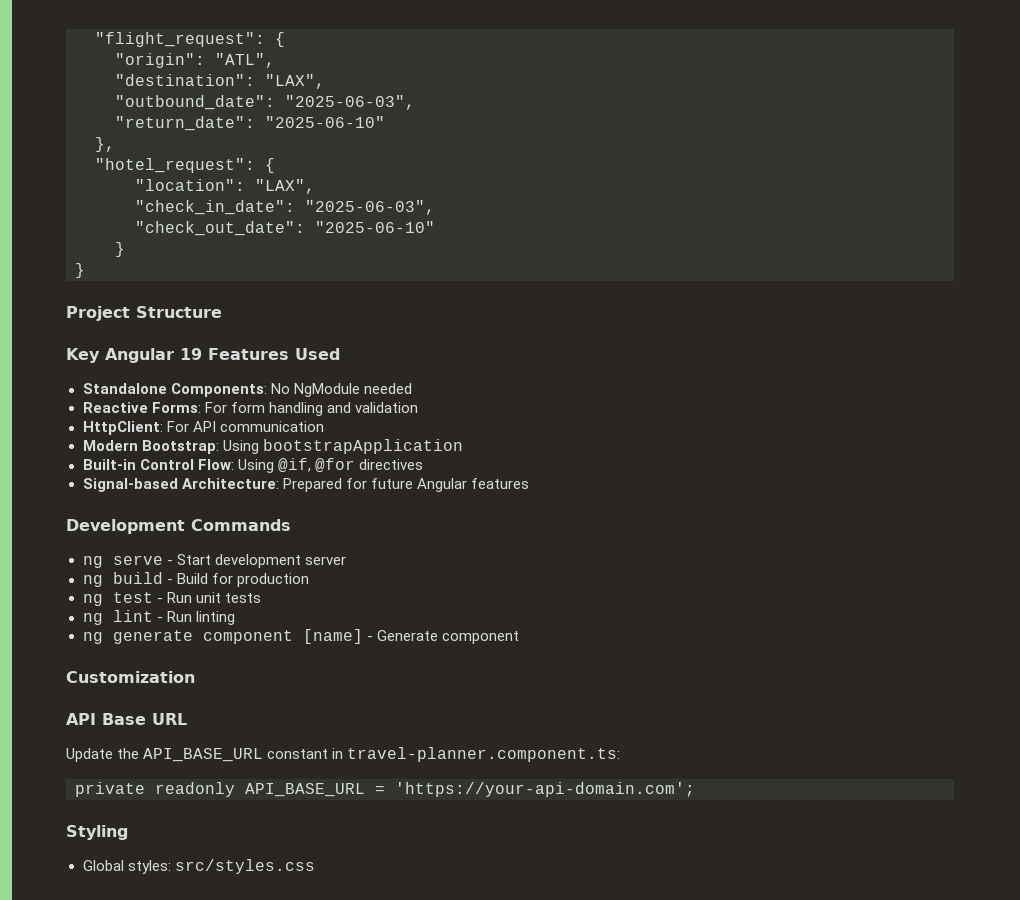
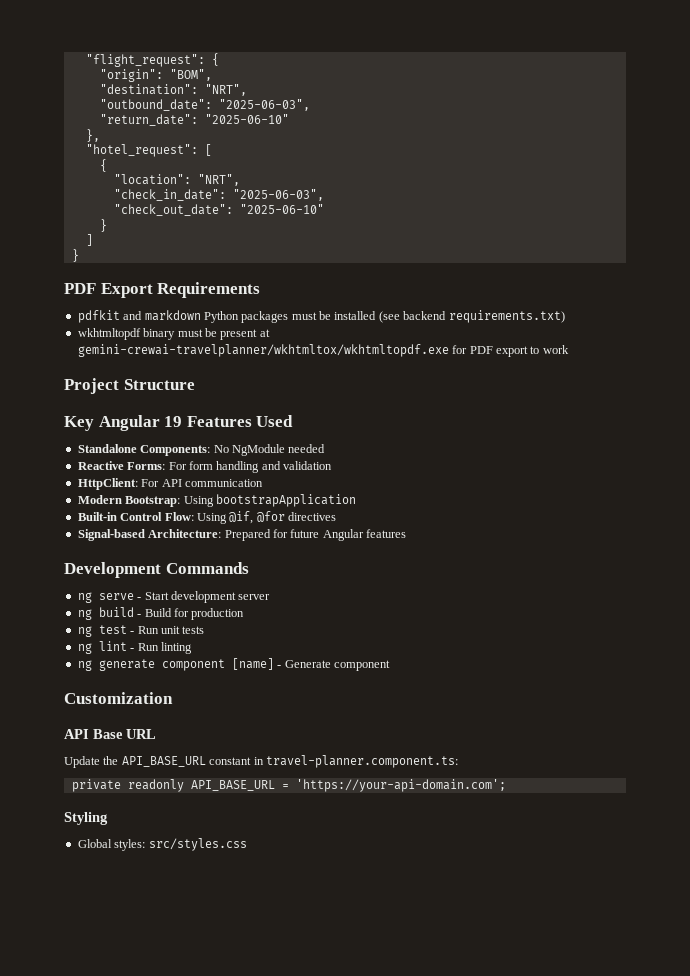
- "origin": "ATL",
+ "origin": "BOM",
- "destination": "LAX",
+ "destination": "NRT",
- "hotel_request": {
+ "hotel_request": [
+ {
- "location": "LAX",
+ "location": "NRT",
  "check_out_date": "2025-06-10"
  }
+ ]
  }
+ PDF Export Requirements
+ pdfkit and markdown Python packages must be installed (see backend requirements.txt)
+ wkhtmltopdf binary must be present at gemini-crewai-travelplanner/wkhtmltox/wkhtmltopdf.exe for PDF export to work

